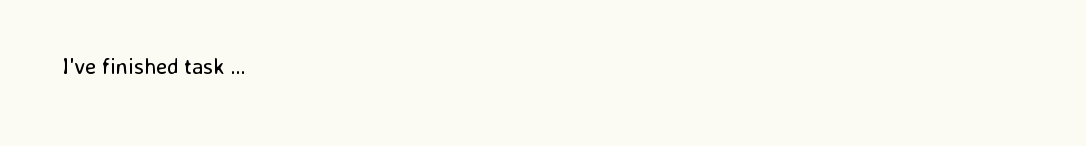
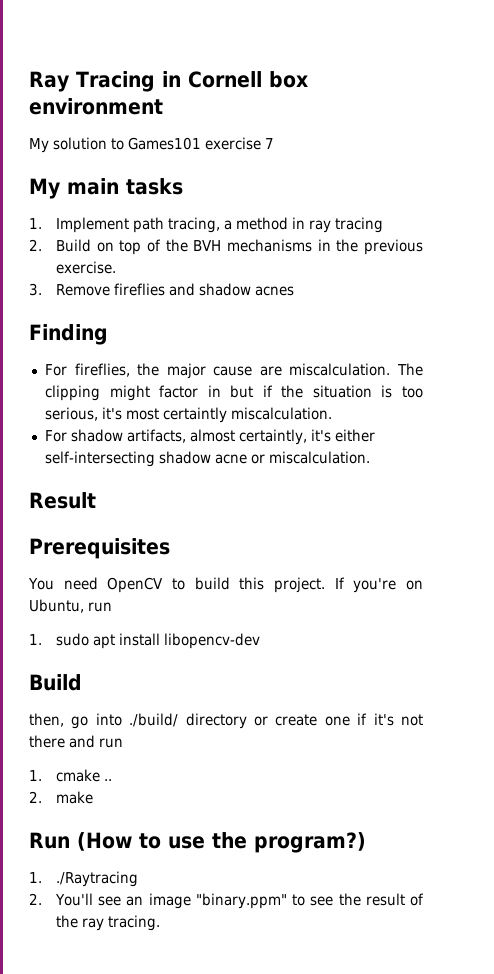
- I've finished task ...
+ Ray Tracing in Cornell box environment
+ My solution to Games101 exercise 7
+ My main tasks
+ 1. Implement path tracing, a method in ray tracing
+ 2. Build on top of the BVH mechanisms in the previous exercise.
+ 3. Remove fireflies and shadow acnes
+ Finding
+ For fireflies, the major cause are miscalculation. The clipping might factor in but if the situation is too serious, it's most certaintly miscalculation.
+ For shadow artifacts, almost certaintly, it's either self-intersecting shadow acne or miscalculation.
+ Result
+ Prerequisites
+ You need OpenCV to build this project. If you're on Ubuntu, run
+ 1. sudo apt install libopencv-dev
+ Build
+ then, go into ./build/ directory or create one if it's not there and run
+ 1. cmake ..
+ 2. make
+ Run (How to use the program?)
+ 1. ./Raytracing
+ 2. You'll see an image "binary.ppm" to see the result of the ray tracing.

